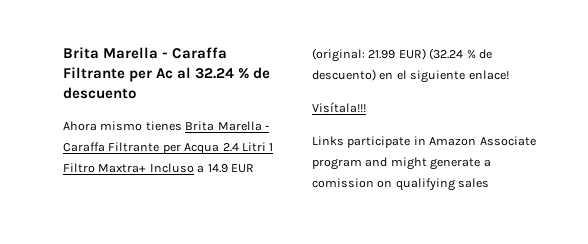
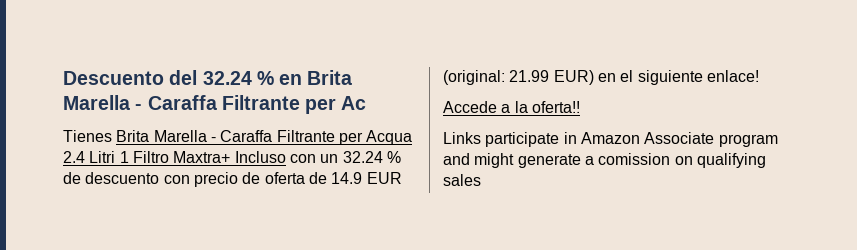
- Brita Marella - Caraffa Filtrante per Ac al 32.24 % de descuento
- Ahora mismo tienes Brita Marella - Caraffa Filtrante per Acqua 2.4 Litri 1 Filtro Maxtra+ Incluso a 14.9 EUR (original: 21.99 EUR) (32.24 % de descuento) en el siguiente enlace!
+ Descuento del 32.24 % en Brita Marella - Caraffa Filtrante per Ac
+ Tienes Brita Marella - Caraffa Filtrante per Acqua 2.4 Litri 1 Filtro Maxtra+ Incluso con un 32.24 % de descuento con precio de oferta de 14.9 EUR (original: 21.99 EUR) en el siguiente enlace!
- Visítala!!!
+ Accede a la oferta!!

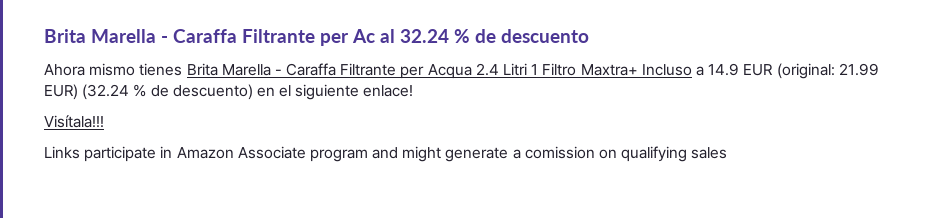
- Descuento del 32.24 % en Brita Marella - Caraffa Filtrante per Ac
- Tienes Brita Marella - Caraffa Filtrante per Acqua 2.4 Litri 1 Filtro Maxtra+ Incluso con un 32.24 % de descuento con precio de oferta de 14.9 EUR (original: 21.99 EUR) en el siguiente enlace!
+ Brita Marella - Caraffa Filtrante per Ac al 32.24 % de descuento
+ Ahora mismo tienes Brita Marella - Caraffa Filtrante per Acqua 2.4 Litri 1 Filtro Maxtra+ Incluso a 14.9 EUR (original: 21.99 EUR) (32.24 % de descuento) en el siguiente enlace!
- Accede a la oferta!!
+ Visítala!!!

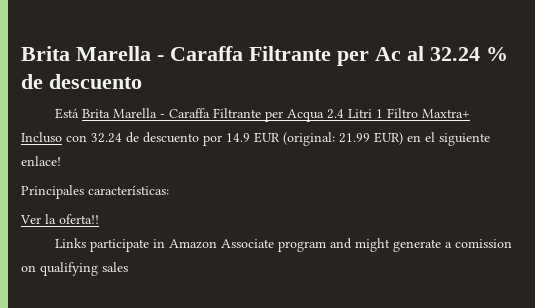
- Ahora mismo tienes Brita Marella - Caraffa Filtrante per Acqua 2.4 Litri 1 Filtro Maxtra+ Incluso a 14.9 EUR (original: 21.99 EUR) (32.24 % de descuento) en el siguiente enlace!
+ Está Brita Marella - Caraffa Filtrante per Acqua 2.4 Litri 1 Filtro Maxtra+ Incluso con 32.24 de descuento por 14.9 EUR (original: 21.99 EUR) en el siguiente enlace!
- Visítala!!!
+ Principales características:
+ Ver la oferta!!

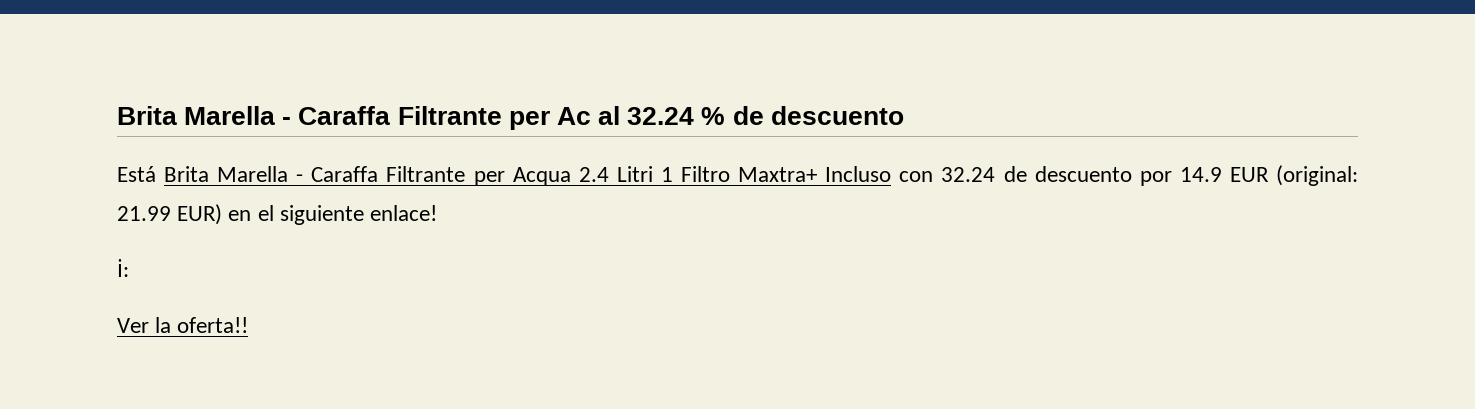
- Principales características:
+ ℹ:
- Links participate in Amazon Associate program and might generate a comission on qualifying sales

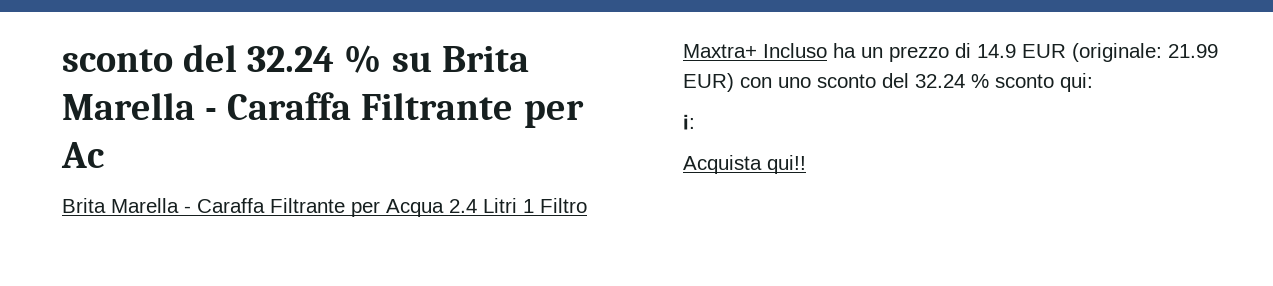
- Brita Marella - Caraffa Filtrante per Ac al 32.24 % de descuento
- Está Brita Marella - Caraffa Filtrante per Acqua 2.4 Litri 1 Filtro Maxtra+ Incluso con 32.24 de descuento por 14.9 EUR (original: 21.99 EUR) en el siguiente enlace!
+ sconto del 32.24 % su Brita Marella - Caraffa Filtrante per Ac
+ Brita Marella - Caraffa Filtrante per Acqua 2.4 Litri 1 Filtro Maxtra+ Incluso ha un prezzo di 14.9 EUR (originale: 21.99 EUR) con uno sconto del 32.24 % sconto qui:
  ℹ:
- Ver la oferta!!
+ Acquista qui!!

